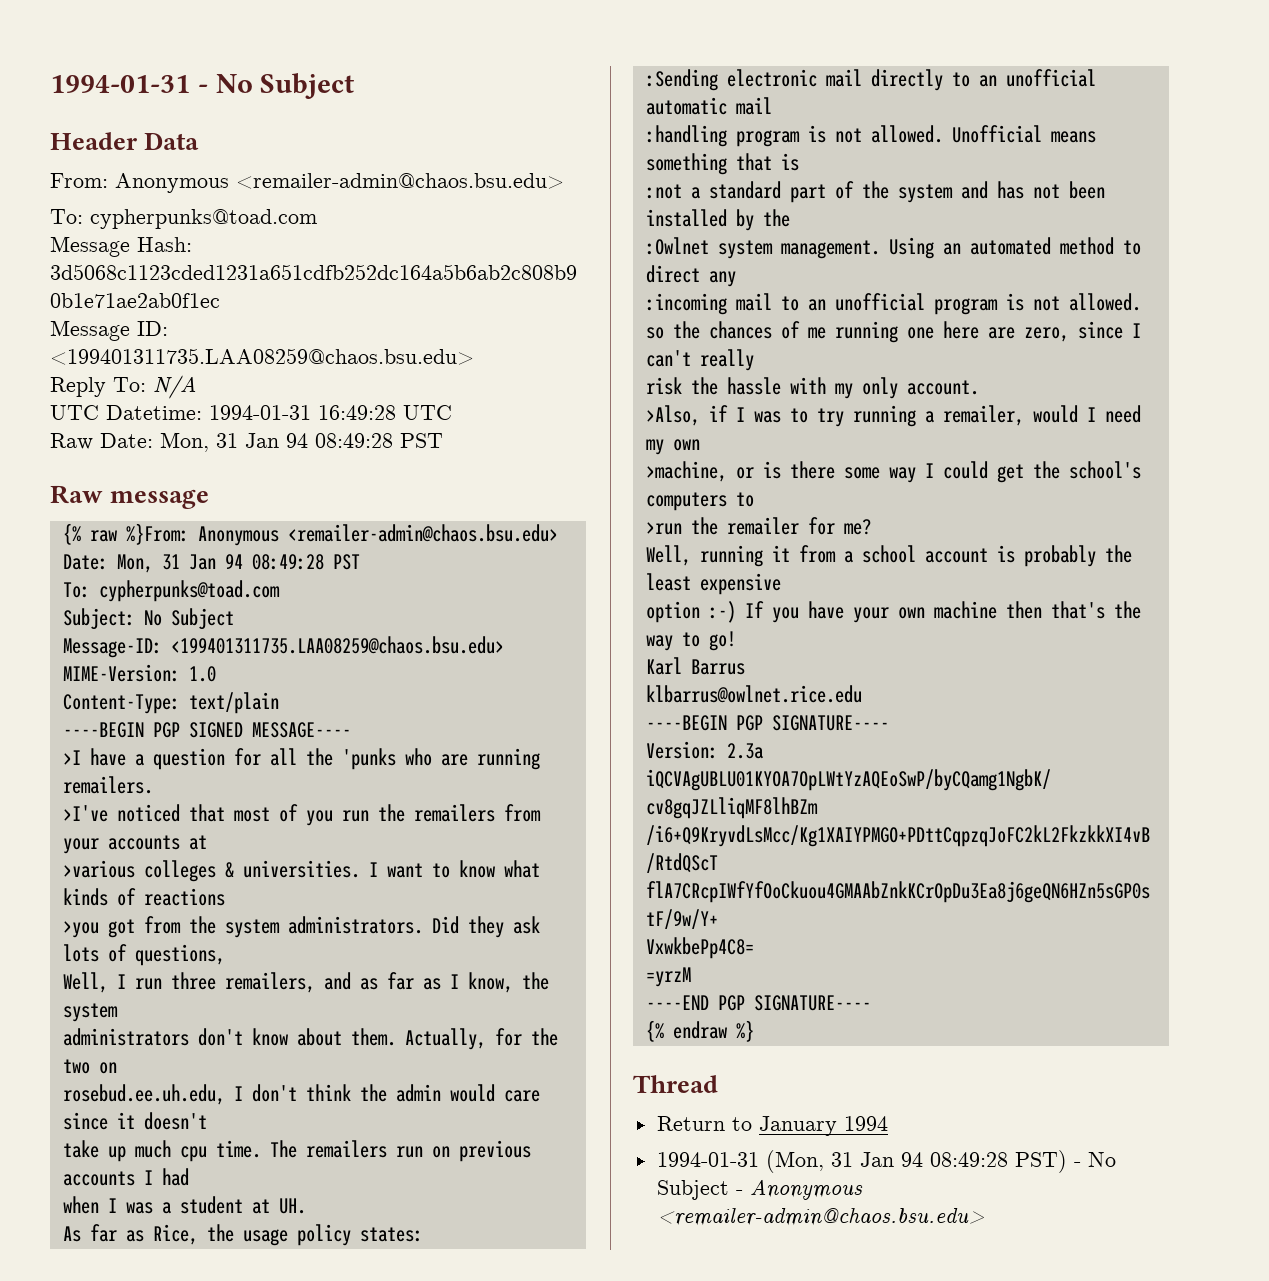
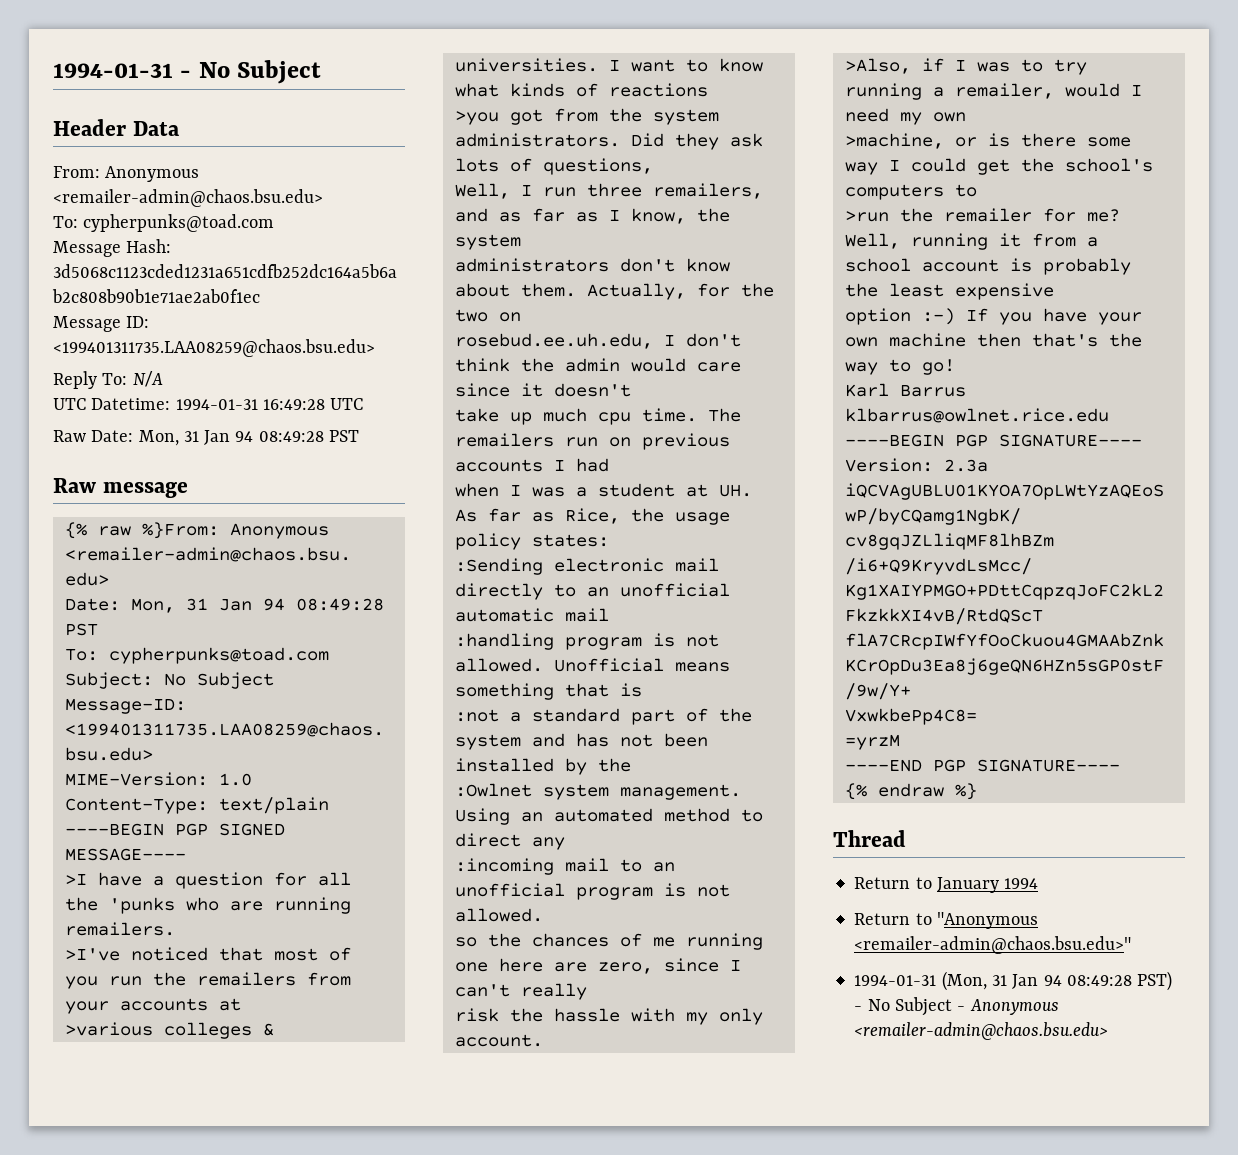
+ Return to "Anonymous <remailer-admin@chaos.bsu.edu>"

